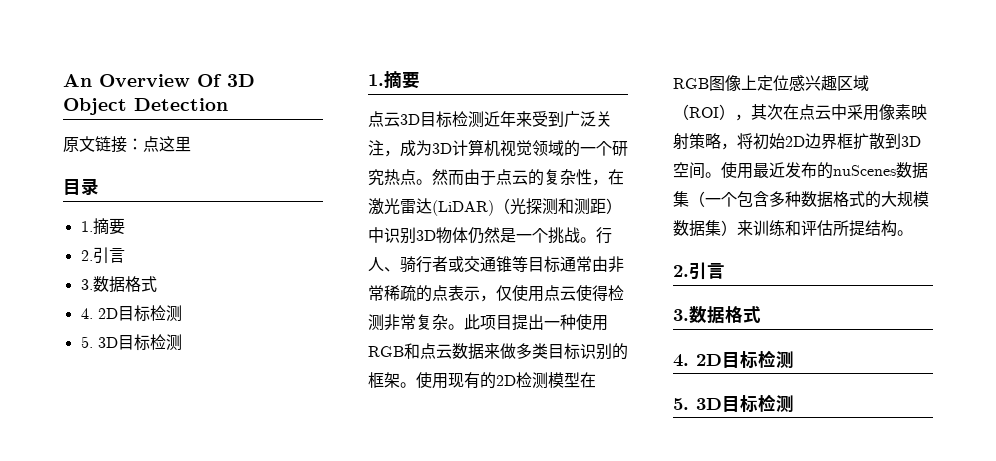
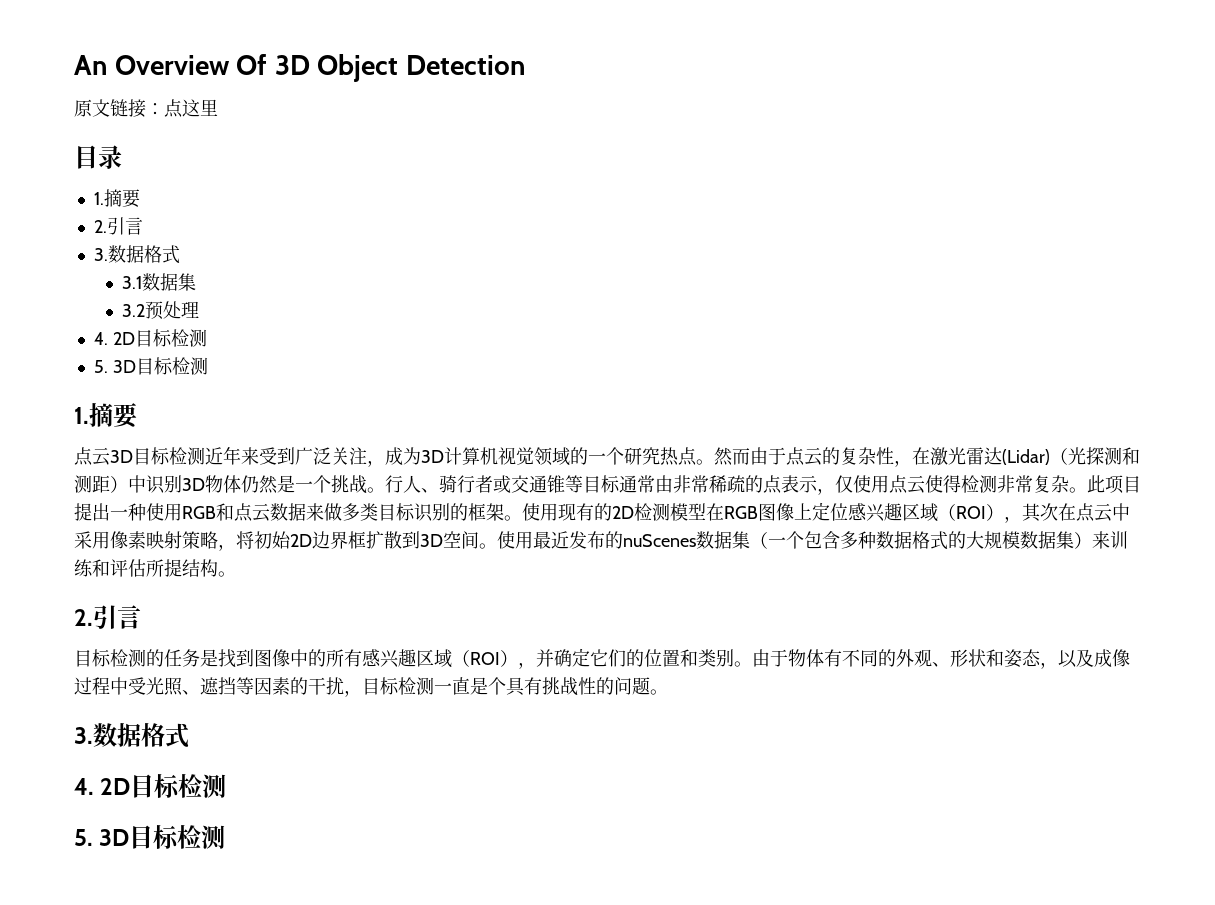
+ 3.1数据集
+ 3.2预处理
- 然而由于点云的复杂性，在激光雷达(LiDAR)（光探测和测距）中识别3D物体仍然是一个挑战。
+ 然而由于点云的复杂性，在激光雷达(Lidar)（光探测和测距）中识别3D物体仍然是一个挑战。
+ 目标检测的任务是找到图像中的所有感兴趣区域（ROI），并确定它们的位置和类别。由于物体有不同的外观、形状和姿态，以及成像过程中受光照、遮挡等因素的干扰，目标检测一直是个具有挑战性的问题。

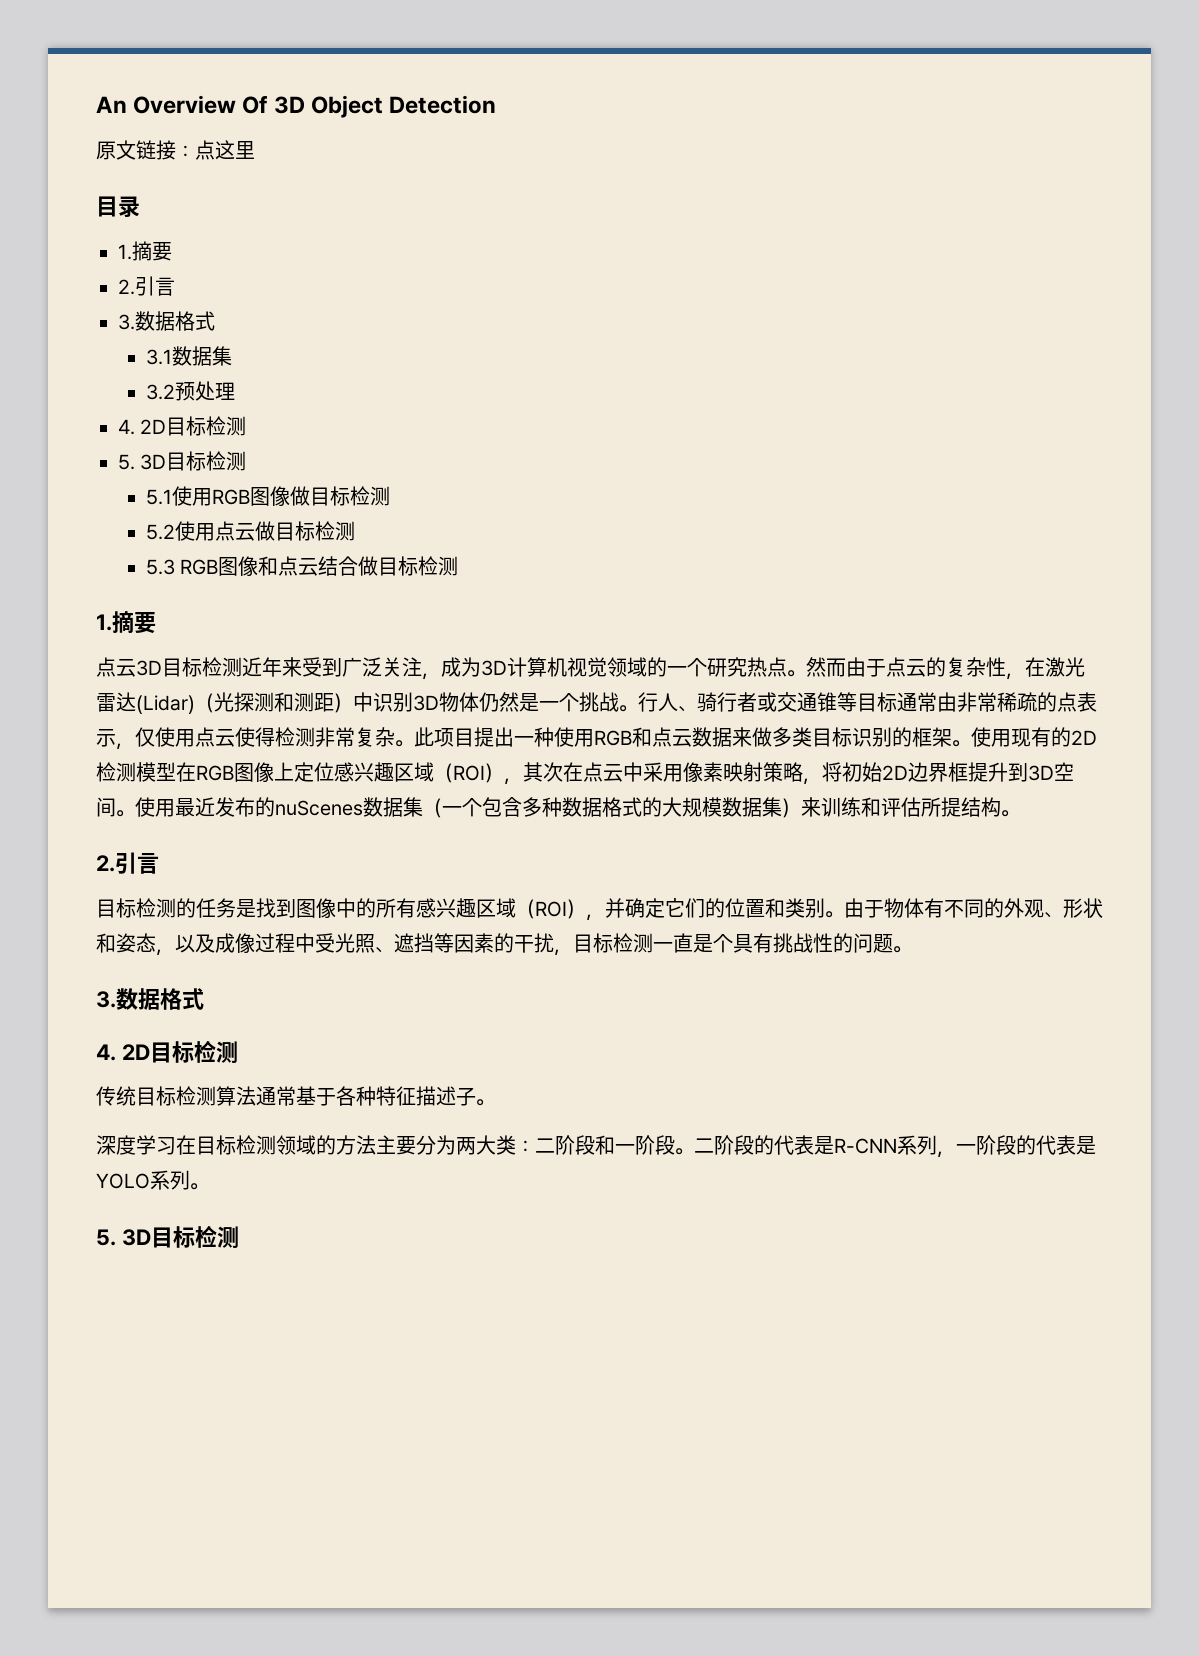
+ 5.1使用RGB图像做目标检测
+ 5.2使用点云做目标检测
+ 5.3 RGB图像和点云结合做目标检测
- 使用现有的2D检测模型在RGB图像上定位感兴趣区域（ROI），其次在点云中采用像素映射策略，将初始2D边界框扩散到3D空间。
+ 使用现有的2D检测模型在RGB图像上定位感兴趣区域（ROI），其次在点云中采用像素映射策略，将初始2D边界框提升到3D空间。
+ 传统目标检测算法通常基于各种特征描述子。
+ 深度学习在目标检测领域的方法主要分为两大类：二阶段和一阶段。二阶段的代表是R-CNN系列，一阶段的代表是YOLO系列。

